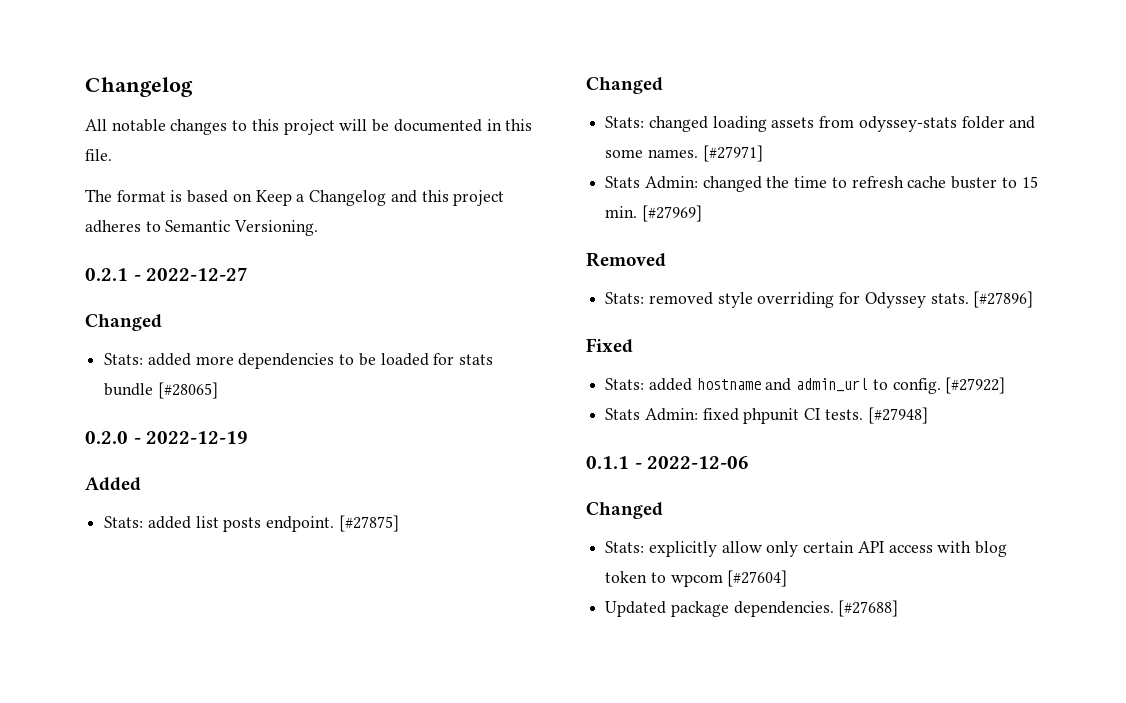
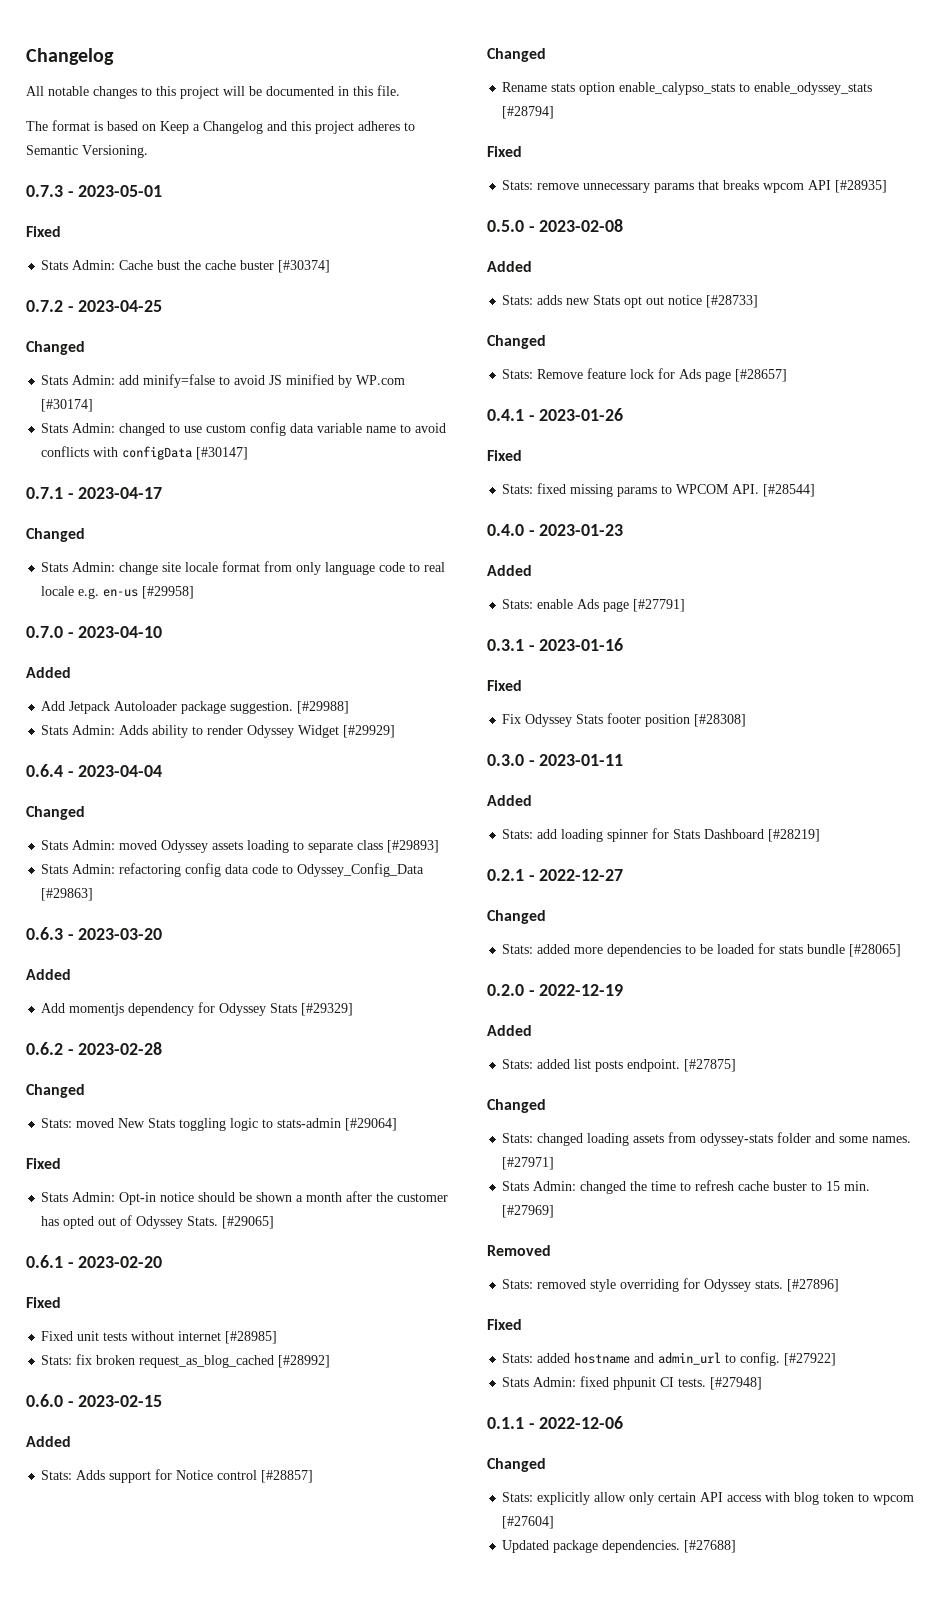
+ 0.7.3 - 2023-05-01
+ Fixed
+ Stats Admin: Cache bust the cache buster [#30374]
+ 0.7.2 - 2023-04-25
+ Changed
+ Stats Admin: add minify=false to avoid JS minified by WP.com [#30174]
+ Stats Admin: changed to use custom config data variable name to avoid conflicts with configData [#30147]
+ 0.7.1 - 2023-04-17
+ Changed
+ Stats Admin: change site locale format from only language code to real locale e.g. en-us [#29958]
+ 0.7.0 - 2023-04-10
+ Added
+ Add Jetpack Autoloader package suggestion. [#29988]
+ Stats Admin: Adds ability to render Odyssey Widget [#29929]
+ 0.6.4 - 2023-04-04
+ Changed
+ Stats Admin: moved Odyssey assets loading to separate class [#29893]
+ Stats Admin: refactoring config data code to Odyssey_Config_Data [#29863]
+ 0.6.3 - 2023-03-20
+ Added
+ Add momentjs dependency for Odyssey Stats [#29329]
+ 0.6.2 - 2023-02-28
+ Changed
+ Stats: moved New Stats toggling logic to stats-admin [#29064]
+ Fixed
+ Stats Admin: Opt-in notice should be shown a month after the customer has opted out of Odyssey Stats. [#29065]
+ 0.6.1 - 2023-02-20
+ Fixed
+ Fixed unit tests without internet [#28985]
+ Stats: fix broken request_as_blog_cached [#28992]
+ 0.6.0 - 2023-02-15
+ Added
+ Stats: Adds support for Notice control [#28857]
+ Changed
+ Rename stats option enable_calypso_stats to enable_odyssey_stats [#28794]
+ Fixed
+ Stats: remove unnecessary params that breaks wpcom API [#28935]
+ 0.5.0 - 2023-02-08
+ Added
+ Stats: adds new Stats opt out notice [#28733]
+ Changed
+ Stats: Remove feature lock for Ads page [#28657]
+ 0.4.1 - 2023-01-26
+ Fixed
+ Stats: fixed missing params to WPCOM API. [#28544]
+ 0.4.0 - 2023-01-23
+ Added
+ Stats: enable Ads page [#27791]
+ 0.3.1 - 2023-01-16
+ Fixed
+ Fix Odyssey Stats footer position [#28308]
+ 0.3.0 - 2023-01-11
+ Added
+ Stats: add loading spinner for Stats Dashboard [#28219]

